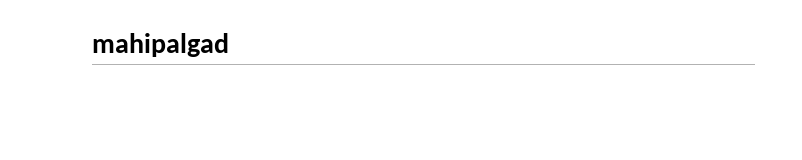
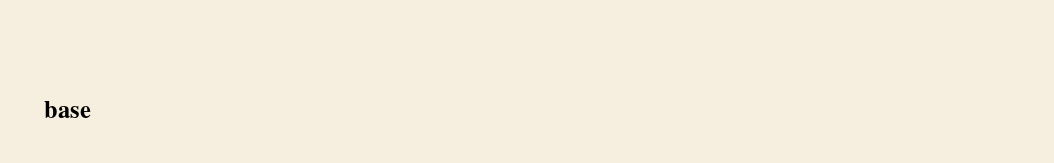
- mahipalgad
+ base

